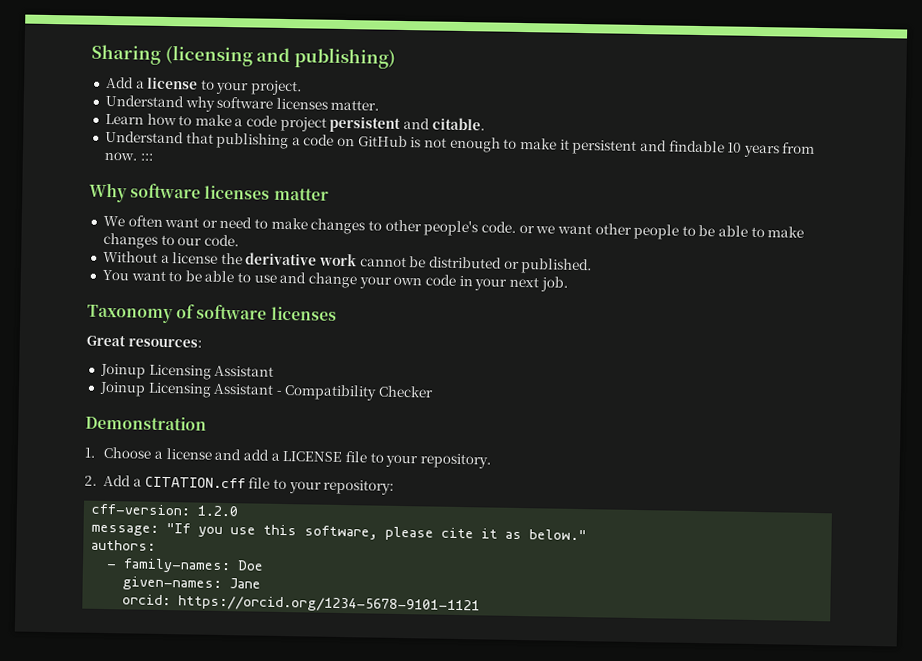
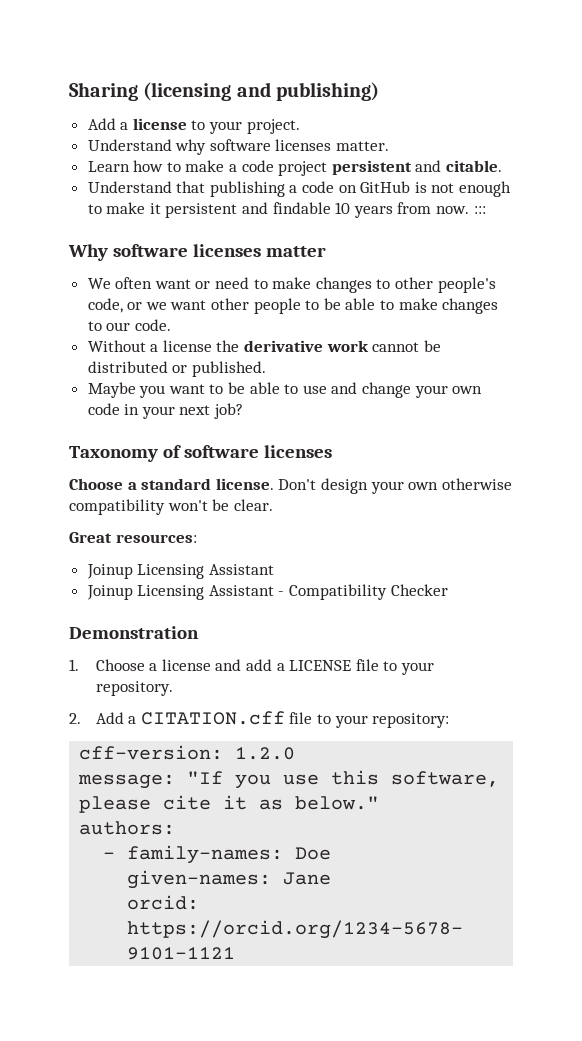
- We often want or need to make changes to other people's code. or we want other people to be able to make changes to our code.
+ We often want or need to make changes to other people's code, or we want other people to be able to make changes to our code.
- You want to be able to use and change your own code in your next job.
+ Maybe you want to be able to use and change your own code in your next job?
+ Choose a standard license. Don't design your own otherwise compatibility won't be clear.

